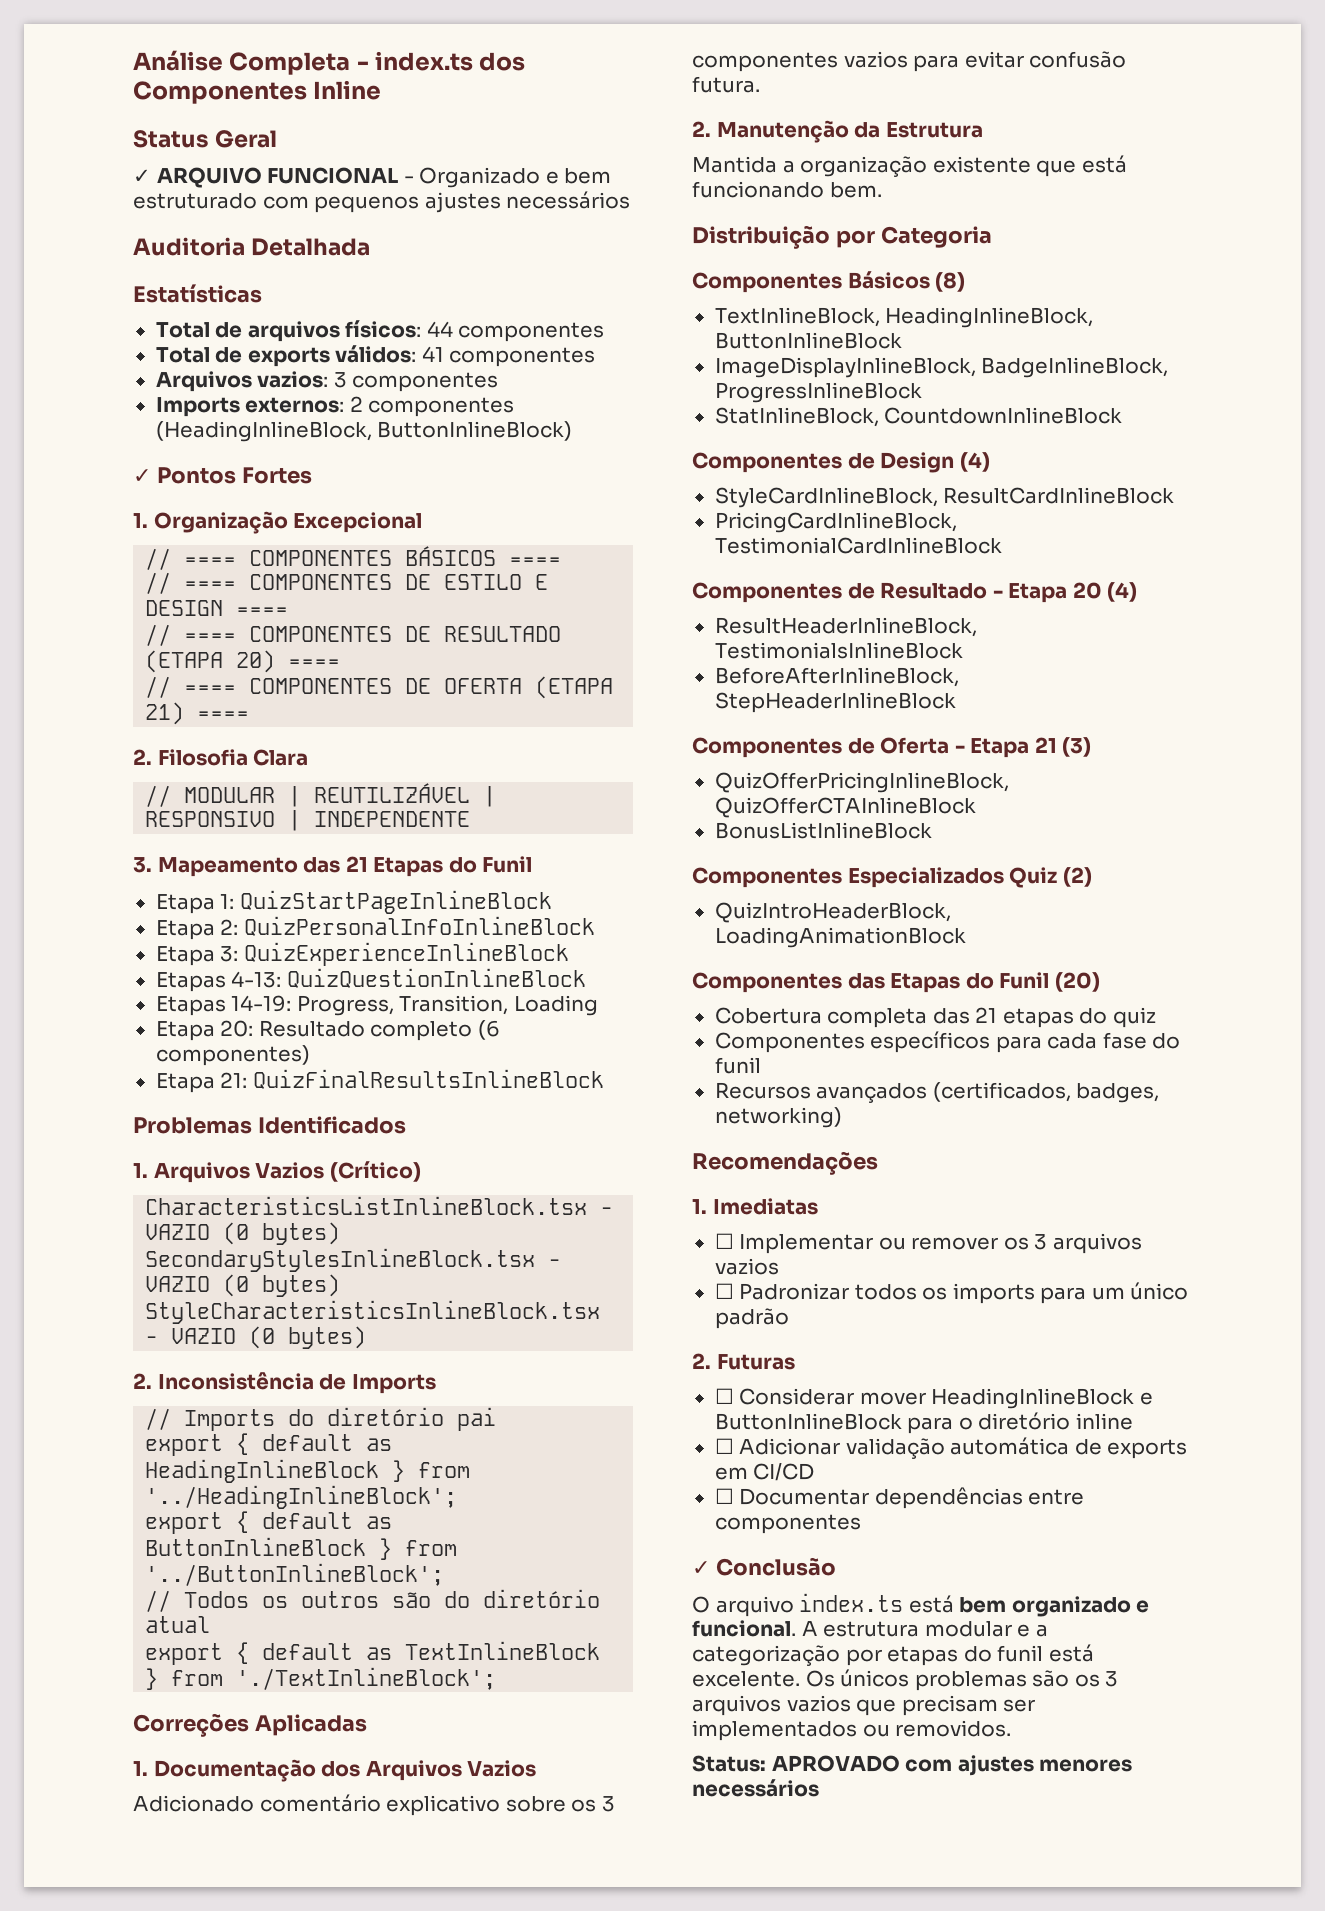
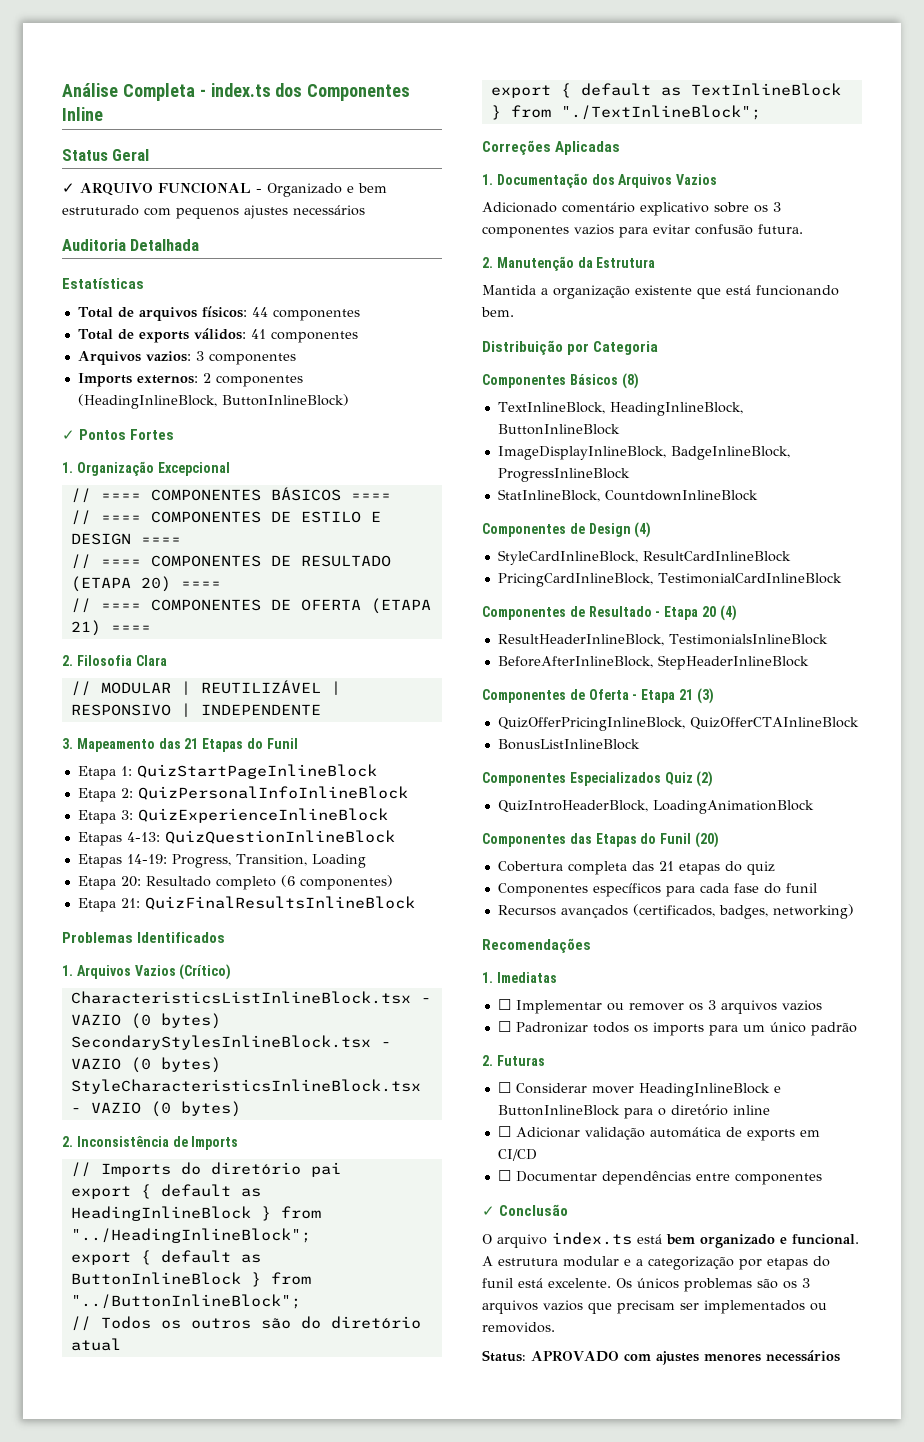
- export { default as HeadingInlineBlock } from '../HeadingInlineBlock';
+ export { default as HeadingInlineBlock } from "../HeadingInlineBlock";
- export { default as ButtonInlineBlock } from '../ButtonInlineBlock';
+ export { default as ButtonInlineBlock } from "../ButtonInlineBlock";
- export { default as TextInlineBlock } from './TextInlineBlock';
+ export { default as TextInlineBlock } from "./TextInlineBlock";

